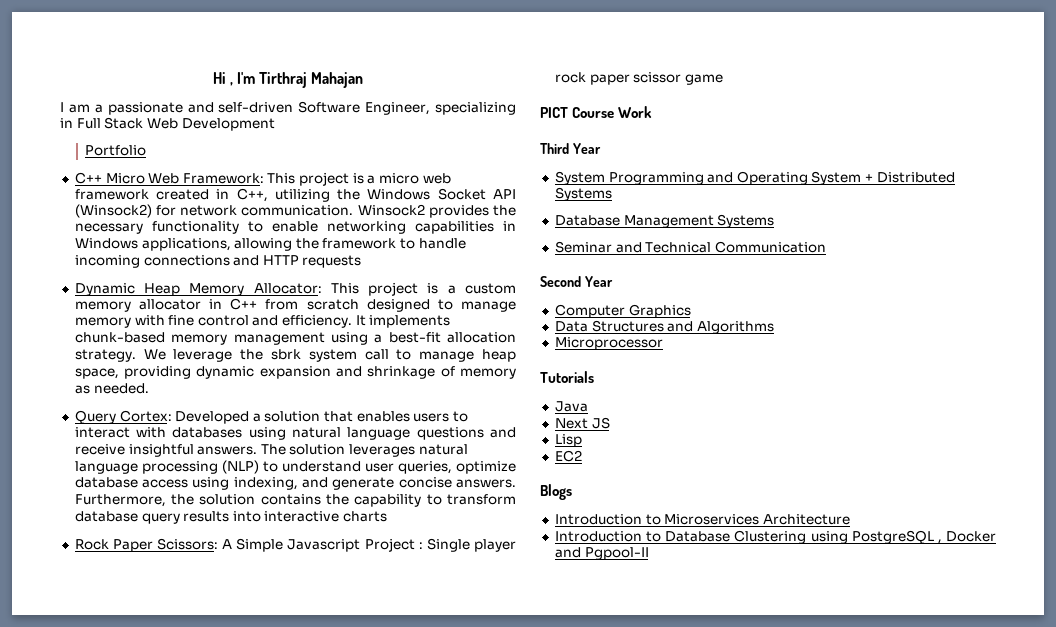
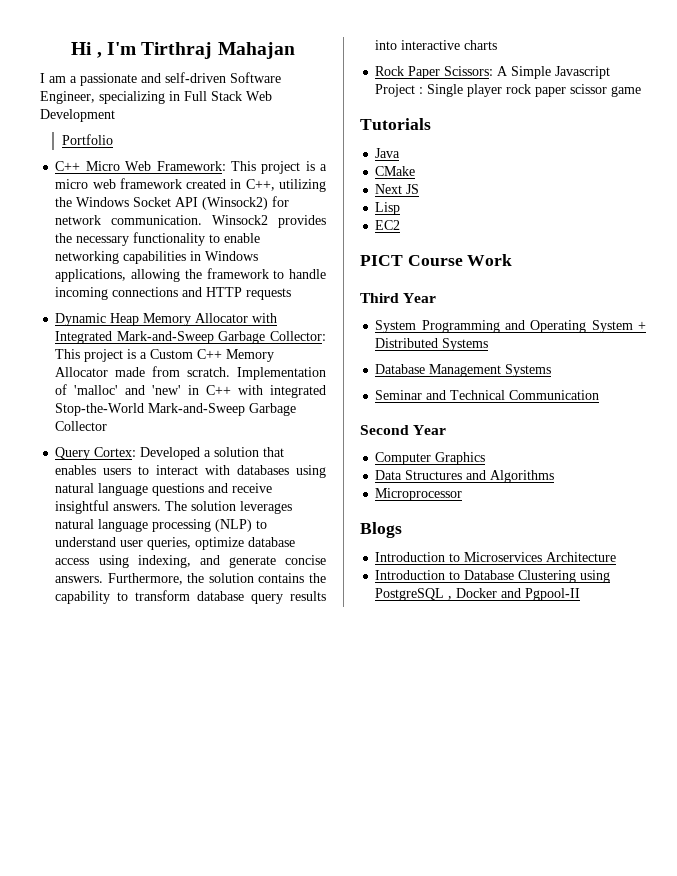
- Dynamic Heap Memory Allocator: This project is a custom memory allocator in C++ from scratch designed to manage memory with fine control and efficiency. It implements chunk-based memory management using a best-fit allocation strategy. We leverage the sbrk system call to manage heap space, providing dynamic expansion and shrinkage of memory as needed.
+ Dynamic Heap Memory Allocator with Integrated Mark-and-Sweep Garbage Collector: This project is a Custom C++ Memory Allocator made from scratch. Implementation of 'malloc' and 'new' in C++ with integrated Stop-the-World Mark-and-Sweep Garbage Collector
+ Tutorials
+ Java
+ CMake
+ Next JS
+ Lisp
+ EC2
- Tutorials
- Java
- Next JS
- Lisp
- EC2

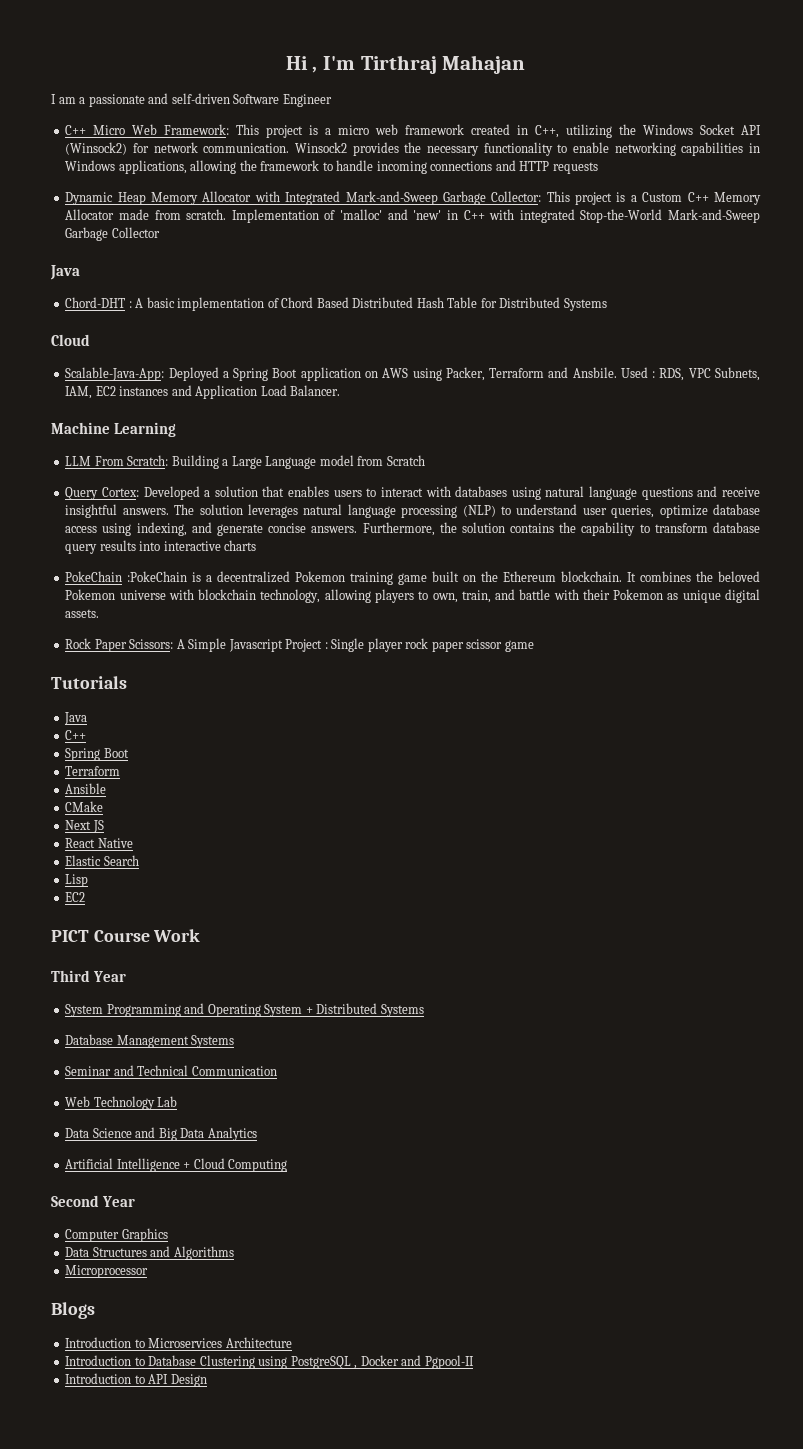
- I am a passionate and self-driven Software Engineer, specializing in Full Stack Web Development
- Portfolio
+ I am a passionate and self-driven Software Engineer
  Implementation of 'malloc' and 'new' in C++ with integrated Stop-the-World Mark-and-Sweep Garbage Collector
+ Java
+ Chord-DHT : A basic implementation of Chord Based Distributed Hash Table for Distributed Systems
+ Cloud
+ Scalable-Java-App: Deployed a Spring Boot application on AWS using Packer, Terraform and Ansbile. Used : RDS, VPC Subnets, IAM, EC2 instances and Application Load Balancer.
+ Machine Learning
+ LLM From Scratch: Building a Large Language model from Scratch
+ PokeChain :PokeChain is a decentralized Pokemon training game built on the Ethereum blockchain. It combines the beloved Pokemon universe with blockchain technology, allowing players to own, train, and battle with their Pokemon as unique digital assets.
  Tutorials
  Java
+ C++
+ Spring Boot
+ Terraform
+ Ansible
+ React Native
+ Elastic Search
+ Web Technology Lab
+ Data Science and Big Data Analytics
+ Artificial Intelligence + Cloud Computing
+ Introduction to API Design

